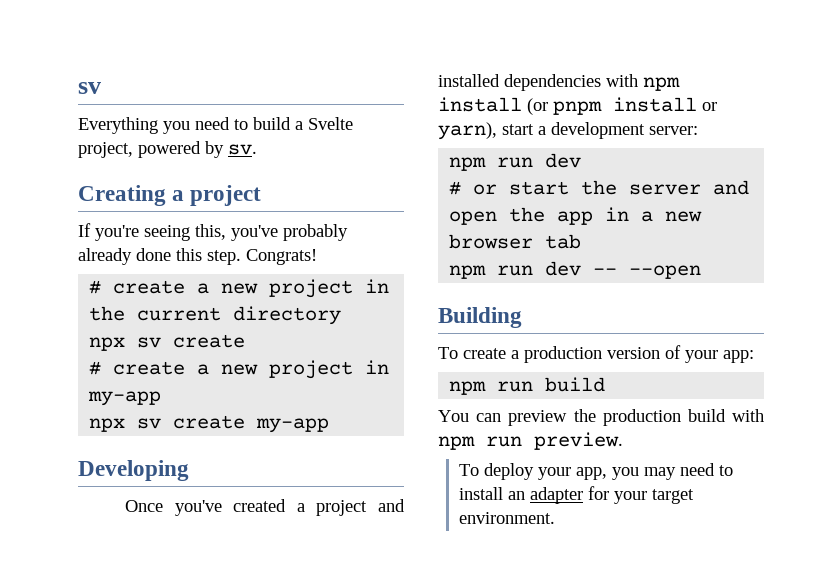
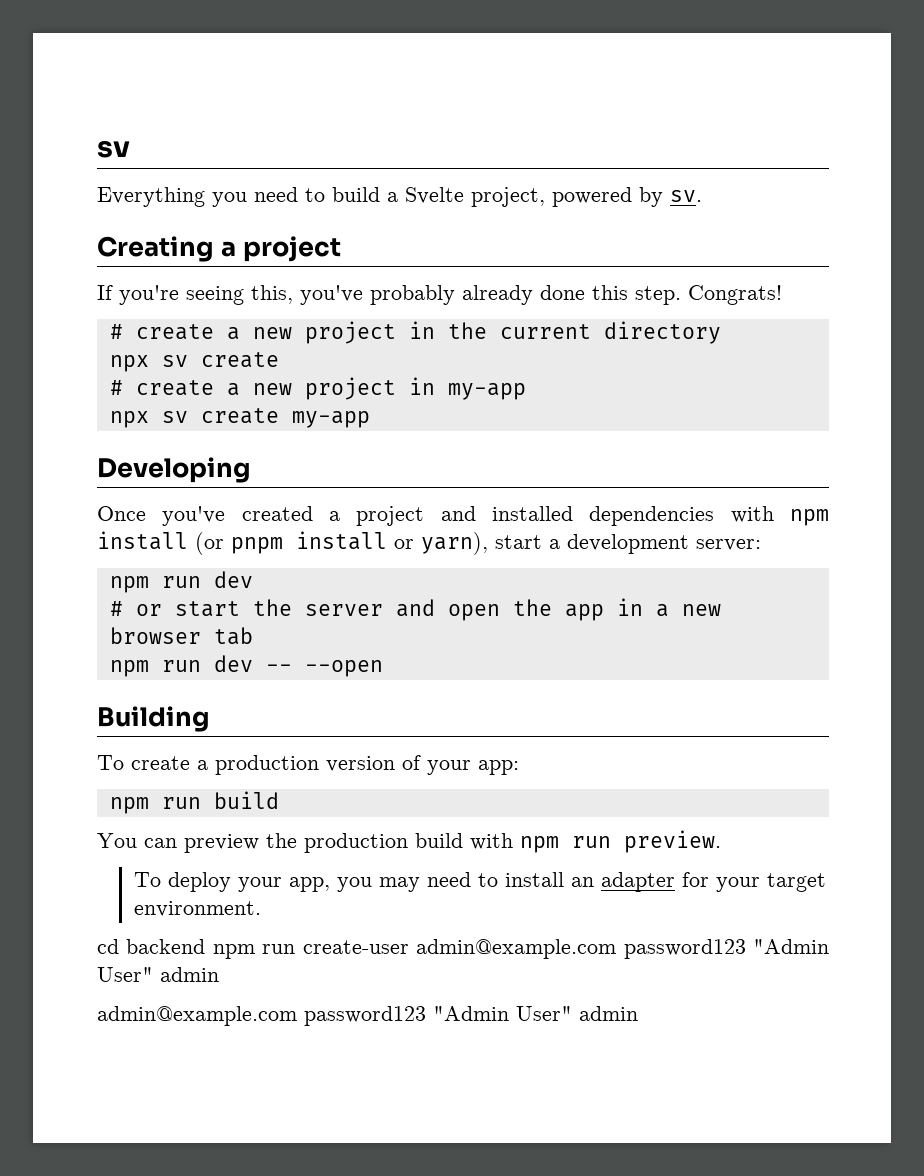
+ cd backend npm run create-user admin@example.com password123 "Admin User" admin
+ admin@example.com password123 "Admin User" admin

